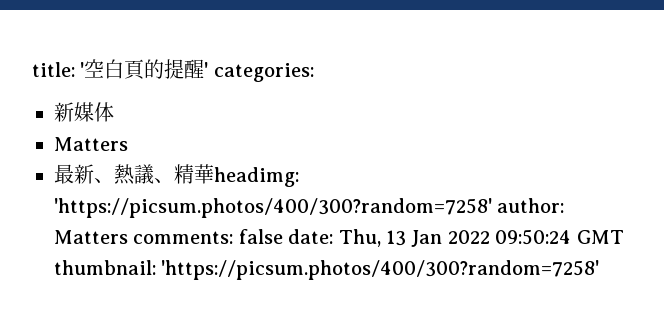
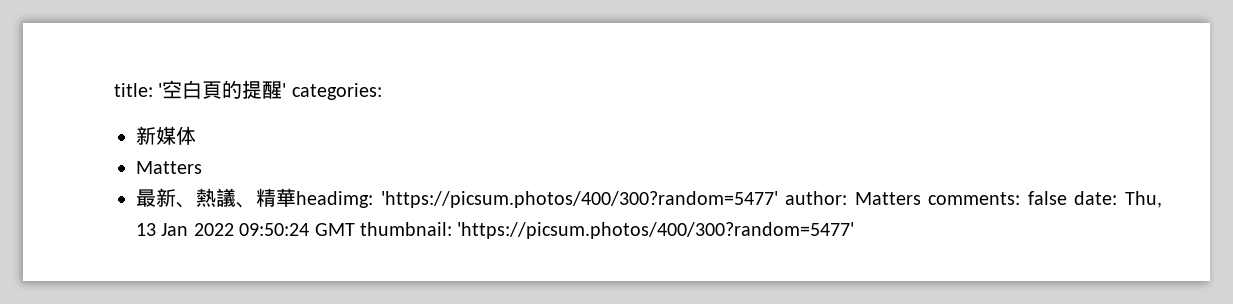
- 最新、熱議、精華headimg: 'https://picsum.photos/400/300?random=7258' author: Matters comments: false date: Thu, 13 Jan 2022 09:50:24 GMT thumbnail: 'https://picsum.photos/400/300?random=7258'
+ 最新、熱議、精華headimg: 'https://picsum.photos/400/300?random=5477' author: Matters comments: false date: Thu, 13 Jan 2022 09:50:24 GMT thumbnail: 'https://picsum.photos/400/300?random=5477'

